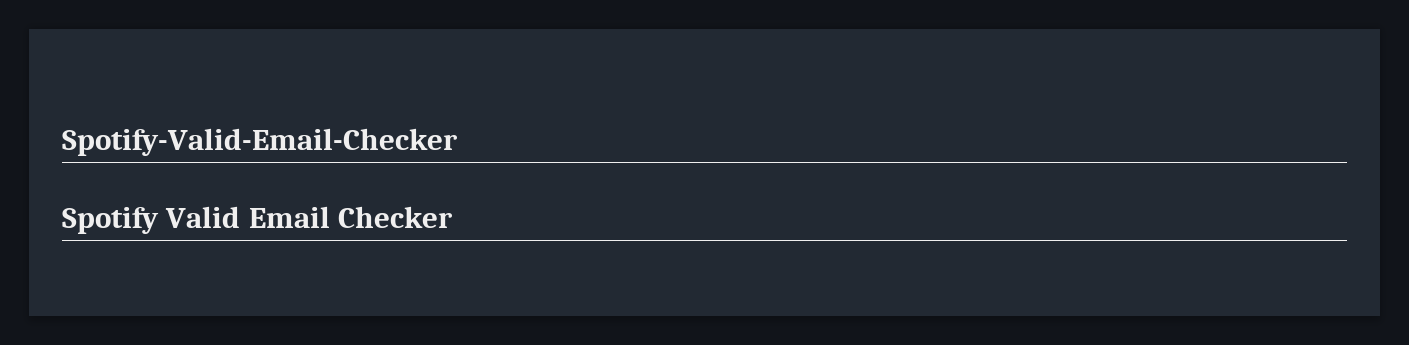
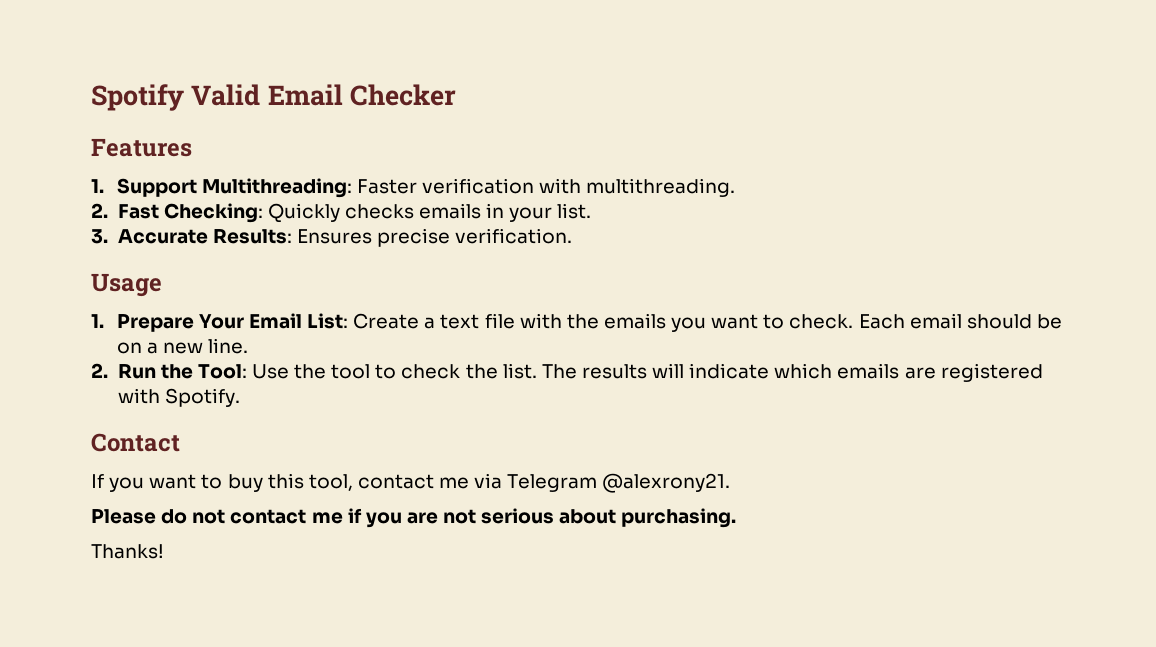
- Spotify-Valid-Email-Checker
+ Features
+ 1. Support Multithreading: Faster verification with multithreading.
+ 2. Fast Checking: Quickly checks emails in your list.
+ 3. Accurate Results: Ensures precise verification.
+ Usage
+ 1. Prepare Your Email List: Create a text file with the emails you want to check. Each email should be on a new line.
+ 2. Run the Tool: Use the tool to check the list. The results will indicate which emails are registered with Spotify.
+ Contact
+ If you want to buy this tool, contact me via Telegram @alexrony21.
+ Please do not contact me if you are not serious about purchasing.
+ Thanks!

